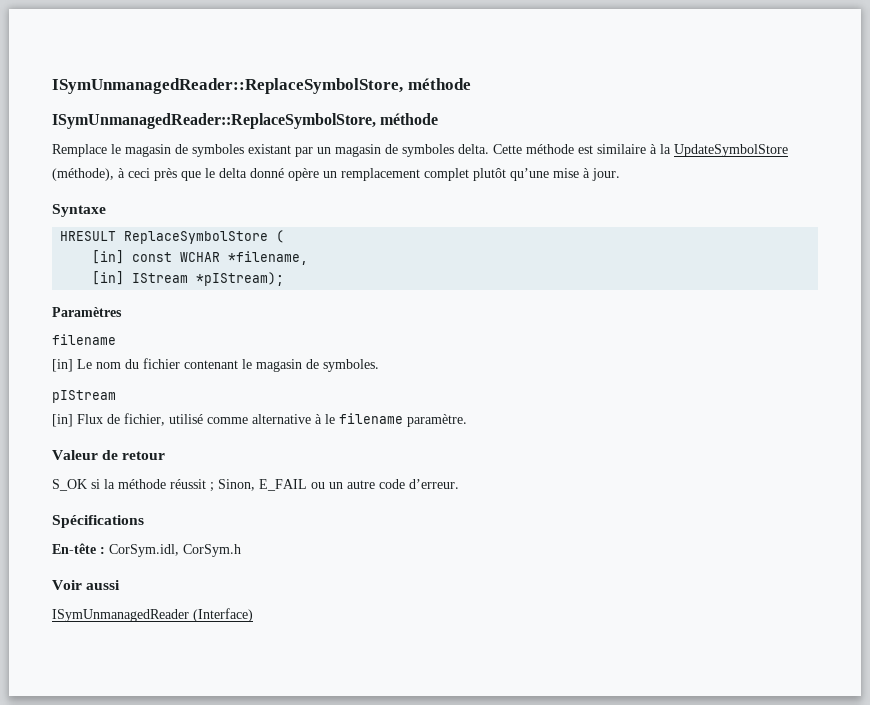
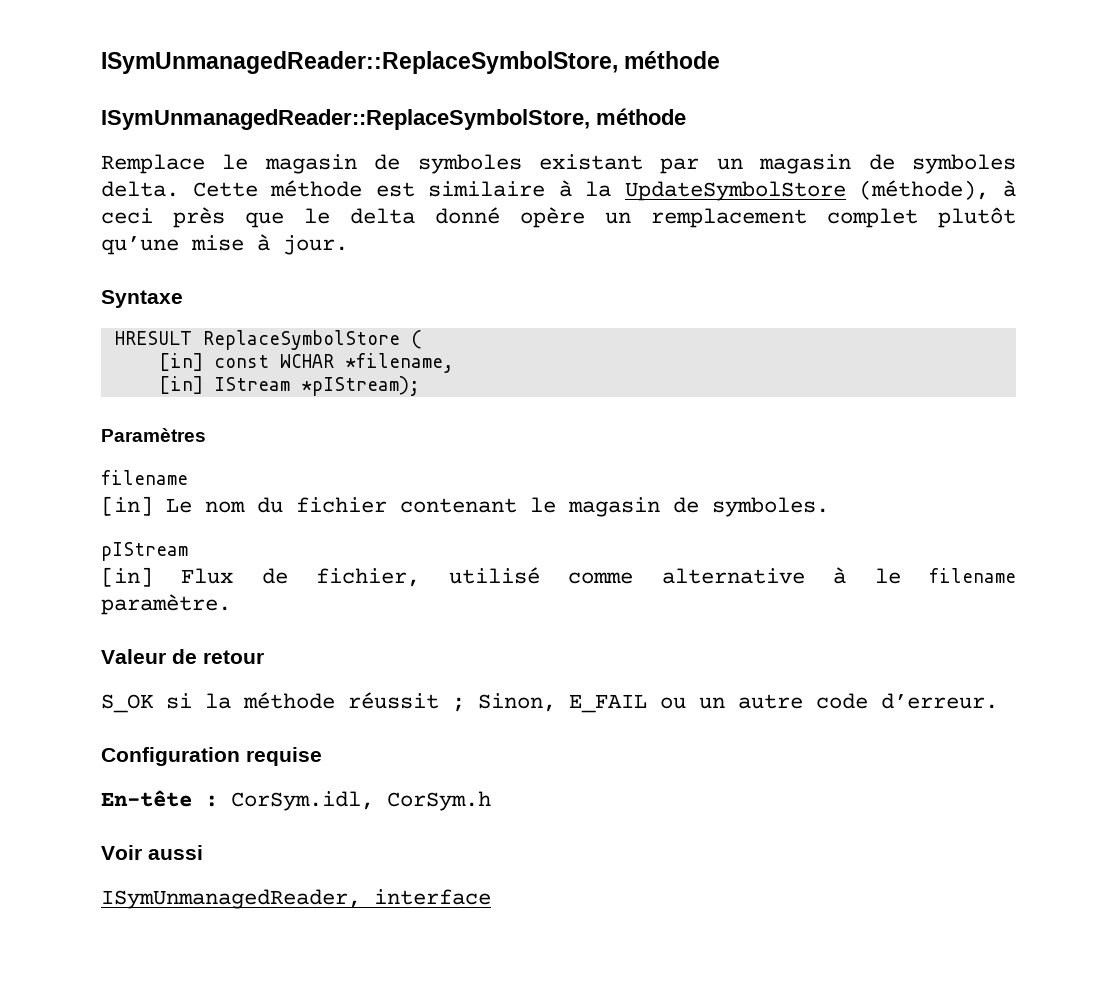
- Spécifications
+ Configuration requise
- ISymUnmanagedReader (Interface)
+ ISymUnmanagedReader, interface

